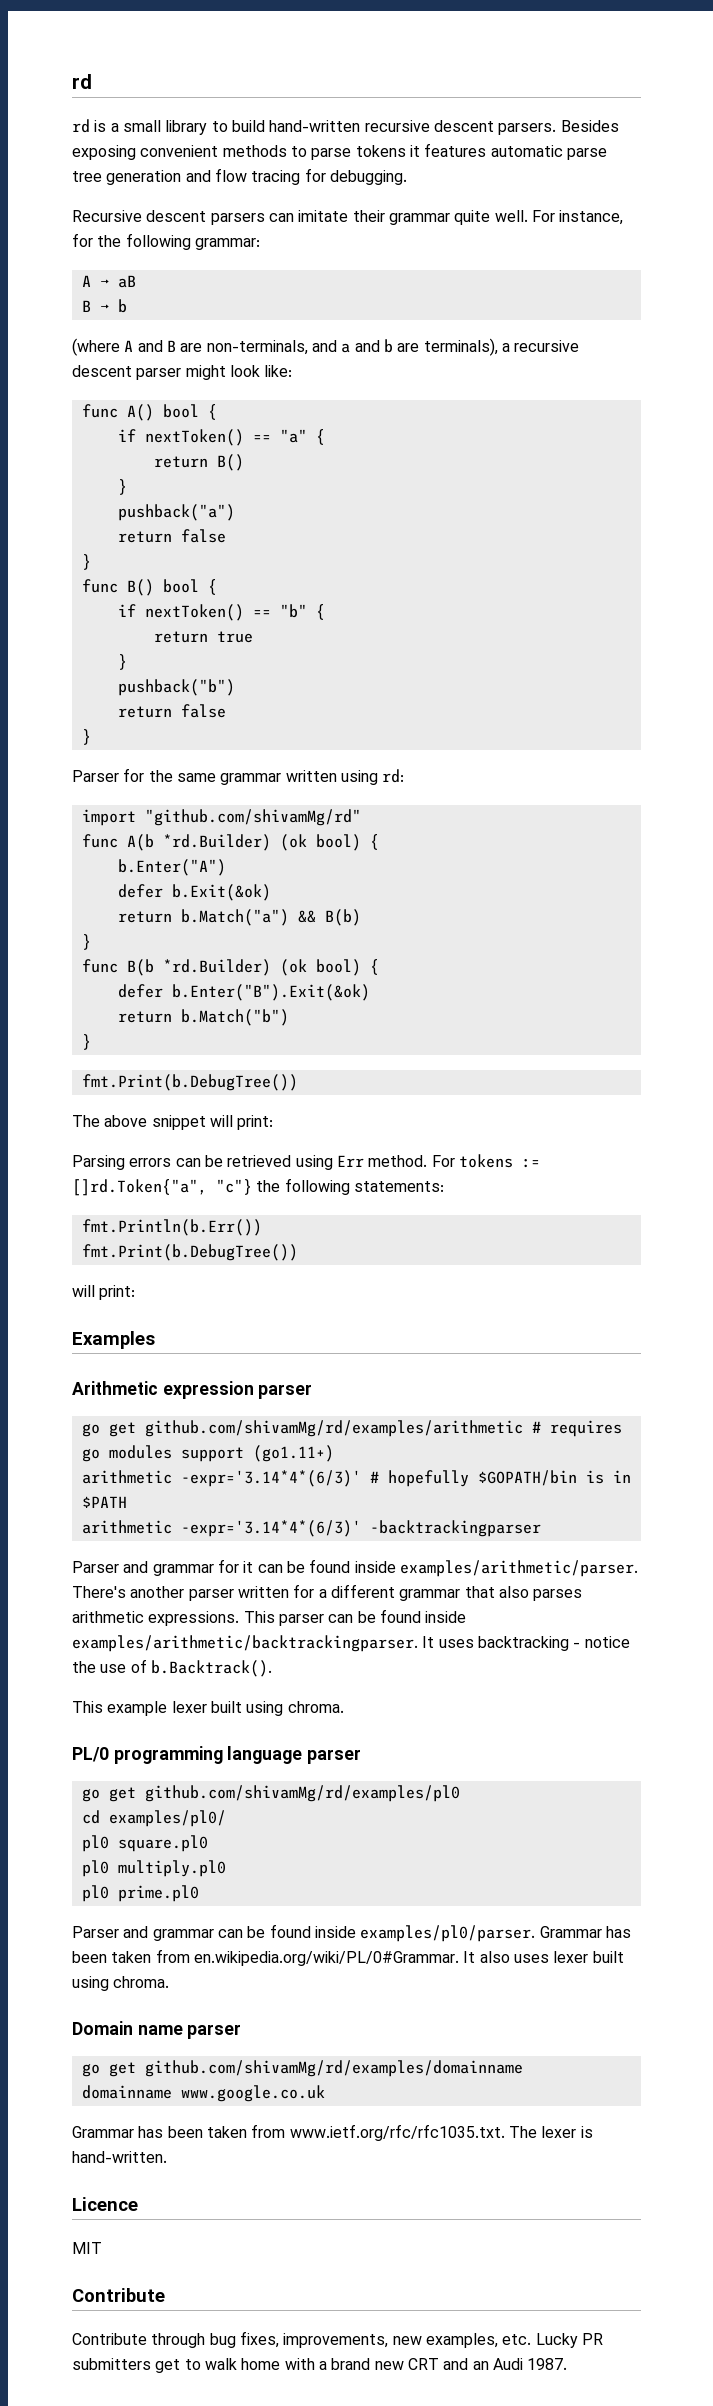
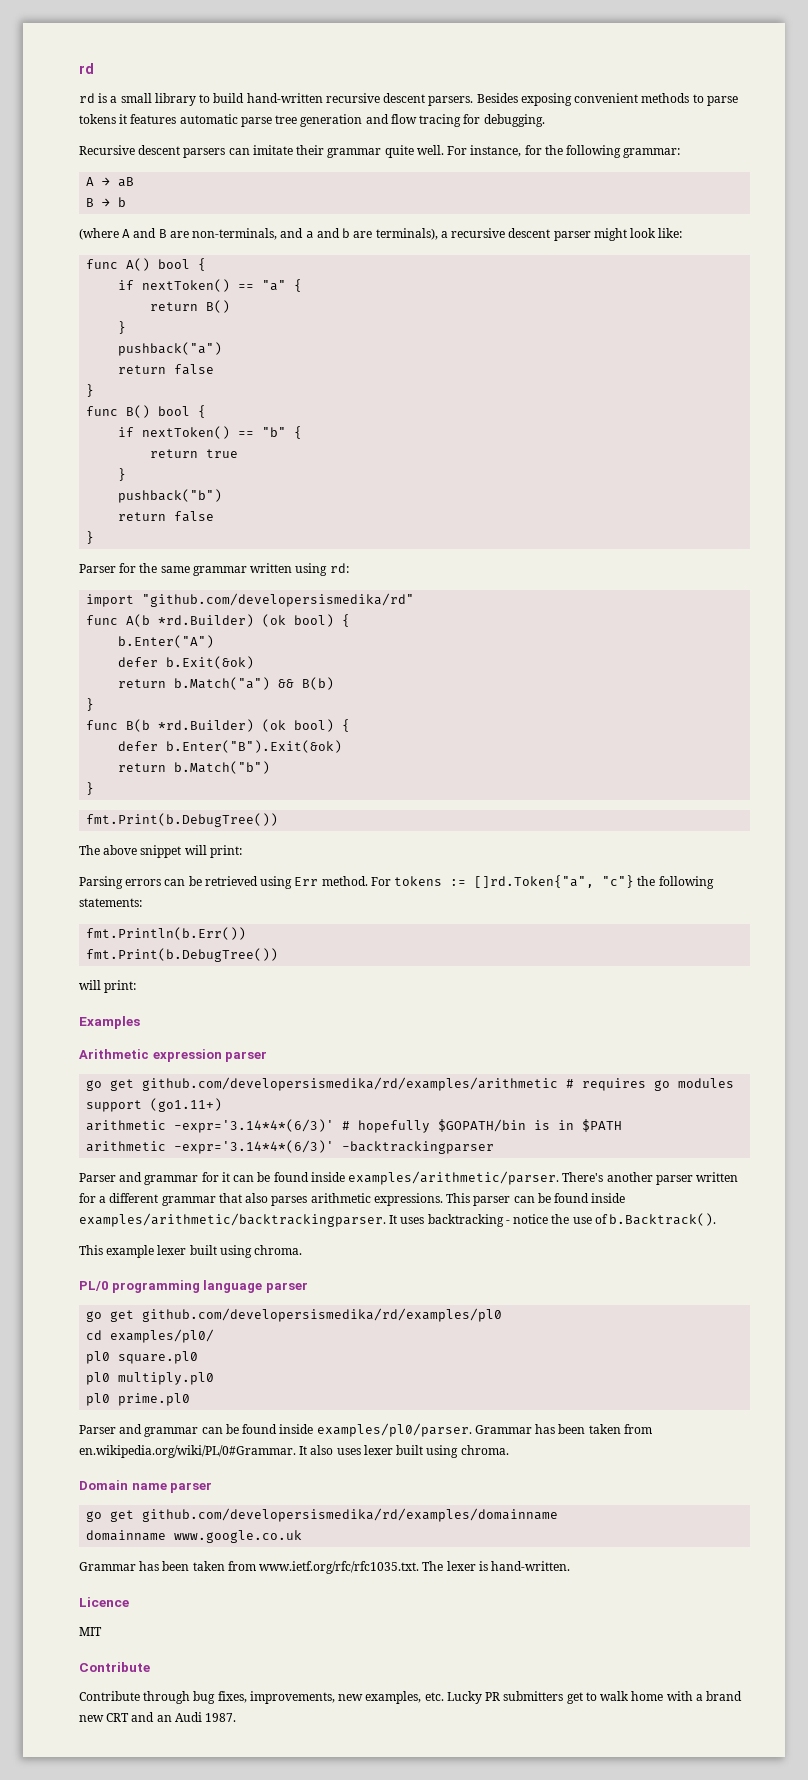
- import "github.com/shivamMg/rd"
+ import "github.com/developersismedika/rd"
- go get github.com/shivamMg/rd/examples/arithmetic # requires go modules support (go1.11+)
+ go get github.com/developersismedika/rd/examples/arithmetic # requires go modules support (go1.11+)
- go get github.com/shivamMg/rd/examples/pl0
+ go get github.com/developersismedika/rd/examples/pl0
- go get github.com/shivamMg/rd/examples/domainname
+ go get github.com/developersismedika/rd/examples/domainname

